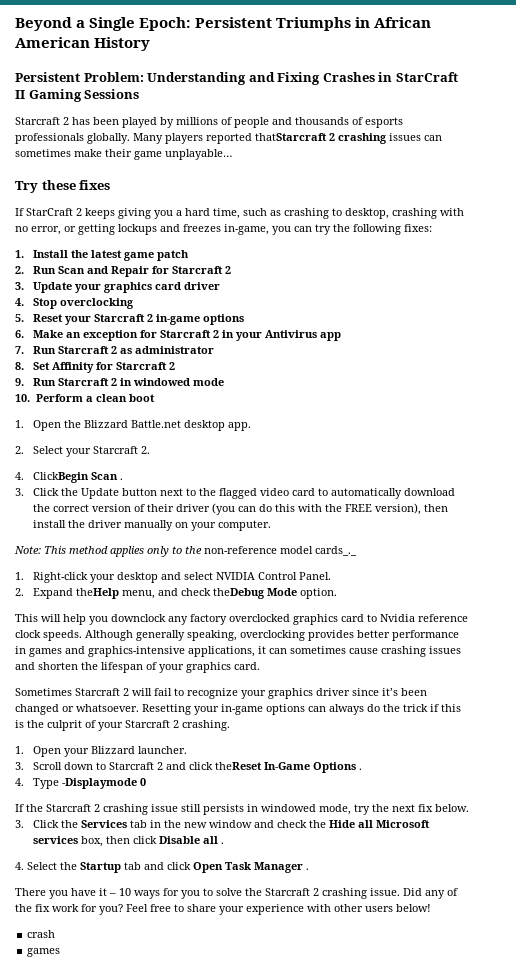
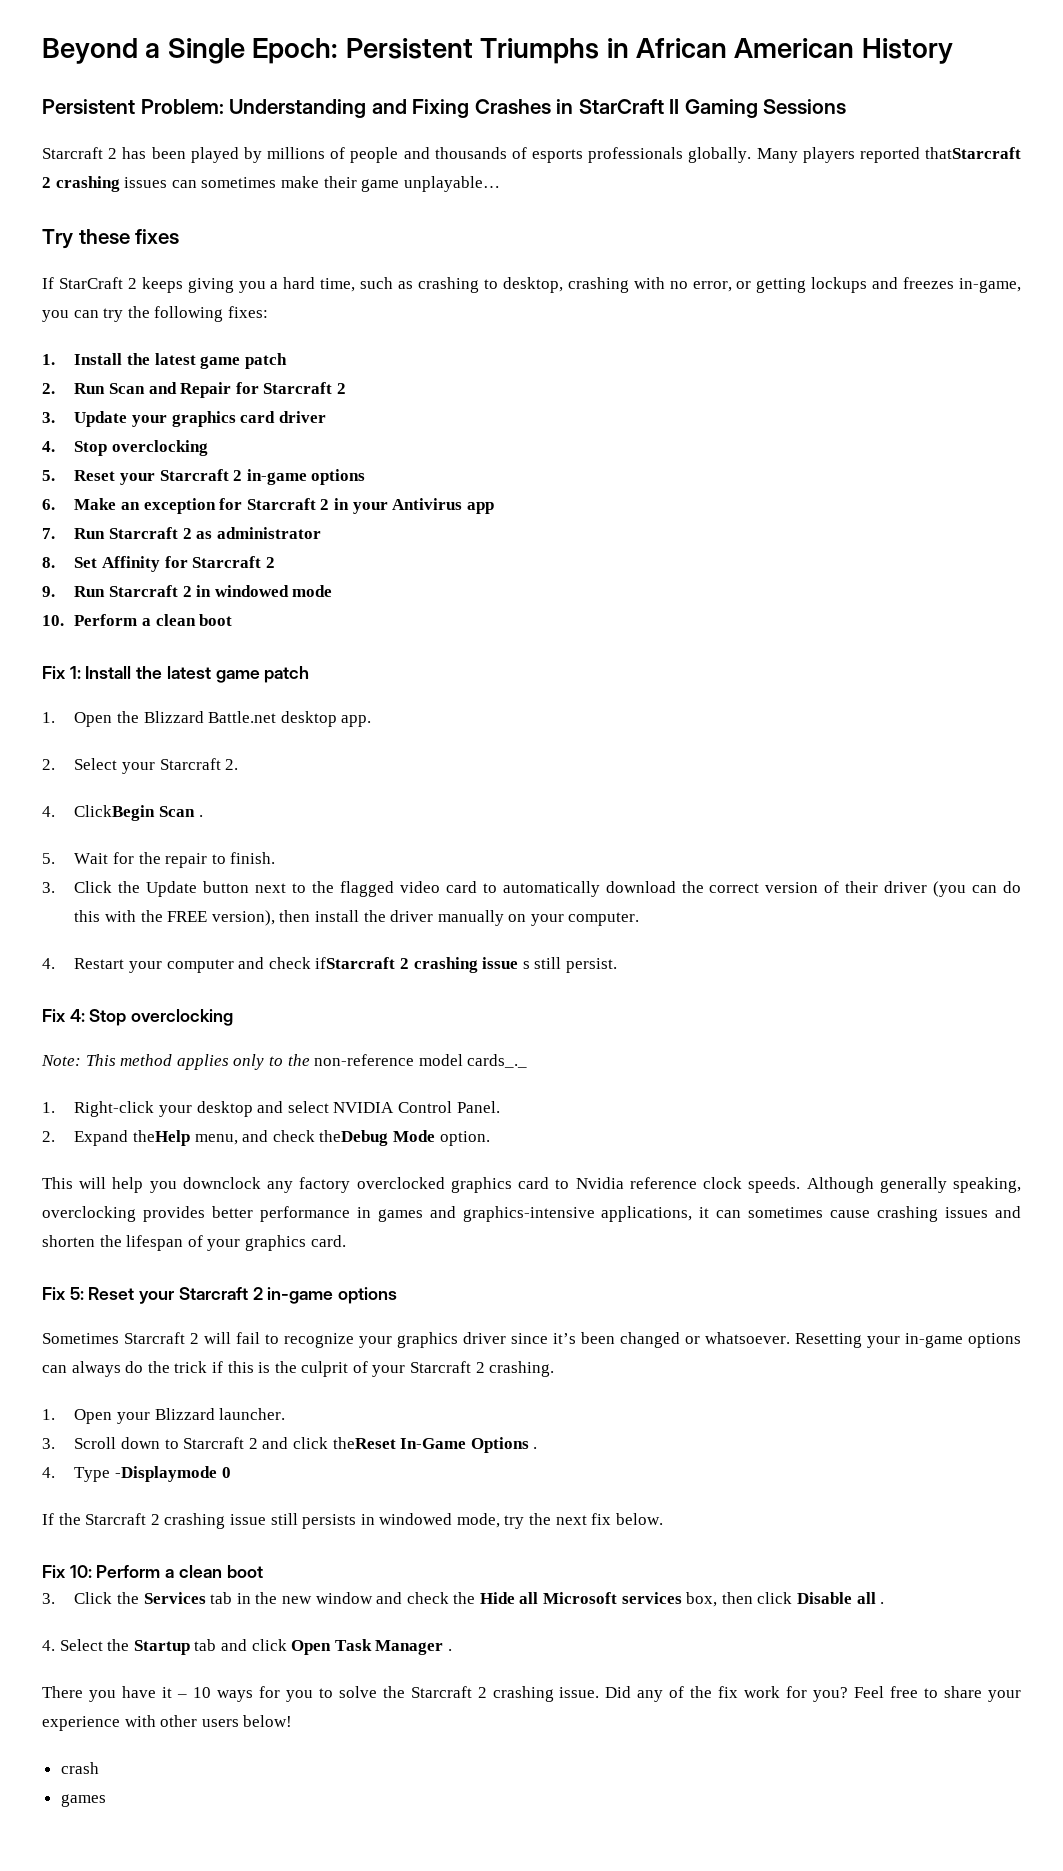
+ Fix 1: Install the latest game patch
+ 5. Wait for the repair to finish.
+ 4. Restart your computer and check ifStarcraft 2 crashing issue s still persist.
+ Fix 4: Stop overclocking
+ Fix 5: Reset your Starcraft 2 in-game options
+ Fix 10: Perform a clean boot

